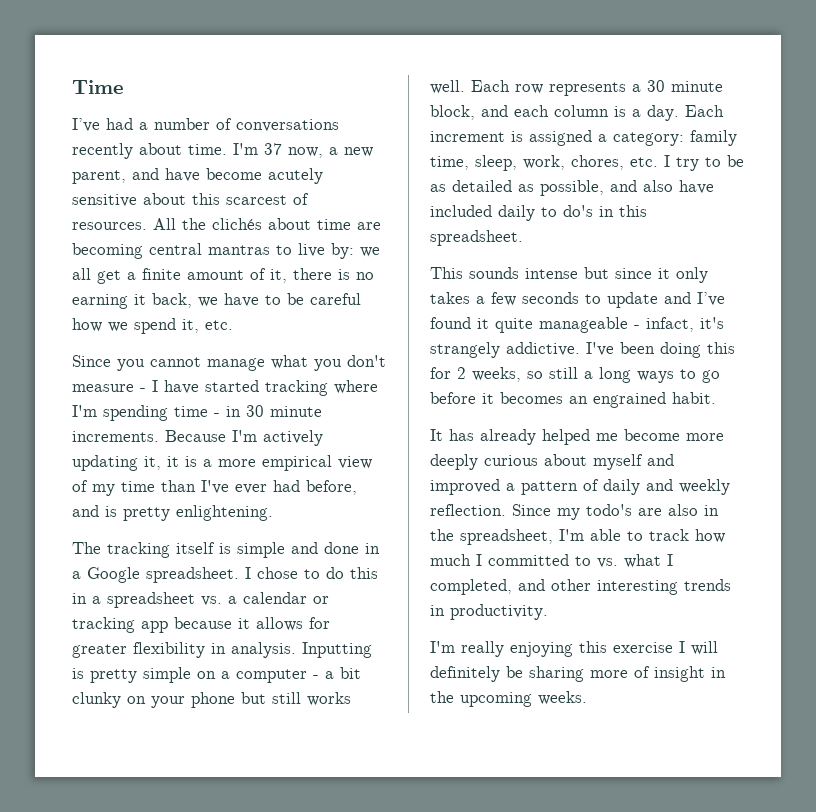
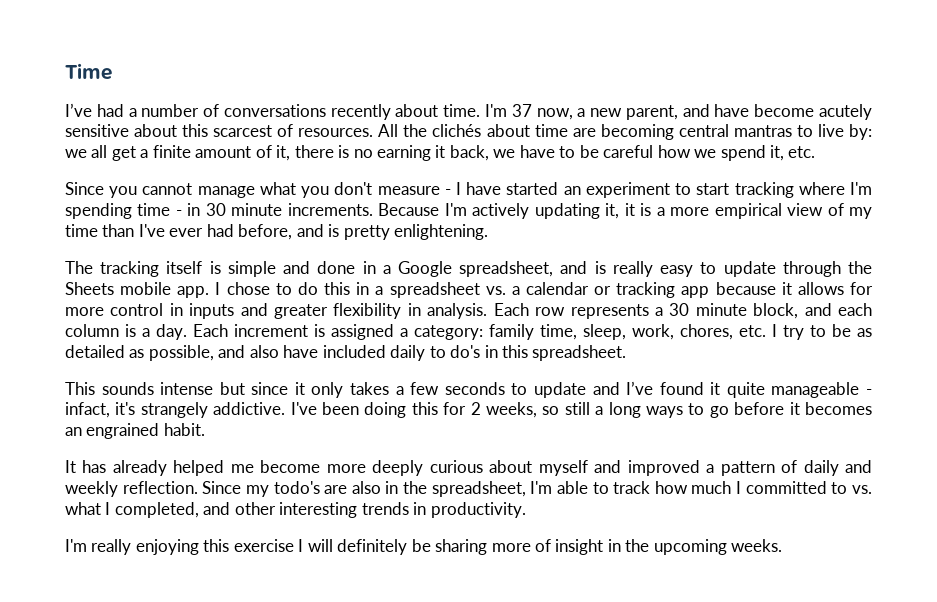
- Since you cannot manage what you don't measure - I have started tracking where I'm spending time - in 30 minute increments.
+ Since you cannot manage what you don't measure - I have started an experiment to start tracking where I'm spending time - in 30 minute increments.
- The tracking itself is simple and done in a Google spreadsheet.
+ The tracking itself is simple and done in a Google spreadsheet, and is really easy to update through the Sheets mobile app.
- I chose to do this in a spreadsheet vs. a calendar or tracking app because it allows for greater flexibility in analysis. Inputting is pretty simple on a computer - a bit clunky on your phone but still works well.
+ I chose to do this in a spreadsheet vs. a calendar or tracking app because it allows for more control in inputs and greater flexibility in analysis.

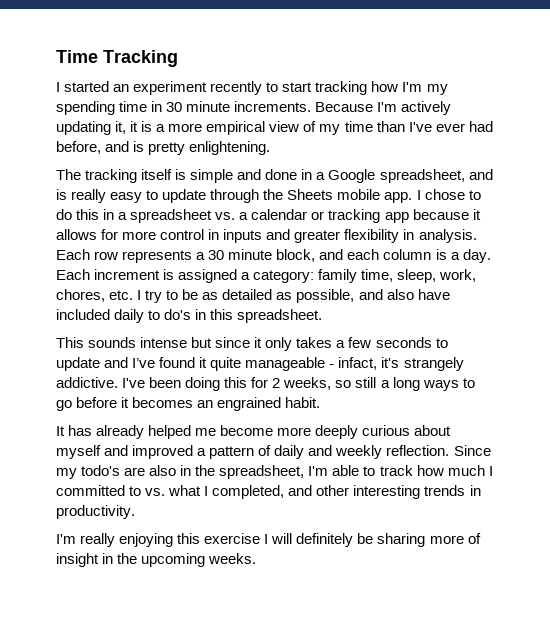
- Time
- I’ve had a number of conversations recently about time. I'm 37 now, a new parent, and have become acutely sensitive about this scarcest of resources. All the clichés about time are becoming central mantras to live by: we all get a finite amount of it, there is no earning it back, we have to be careful how we spend it, etc.
- Since you cannot manage what you don't measure - I have started an experiment to start tracking where I'm spending time - in 30 minute increments.
+ Time Tracking
+ I started an experiment recently to start tracking how I'm my spending time in 30 minute increments.

